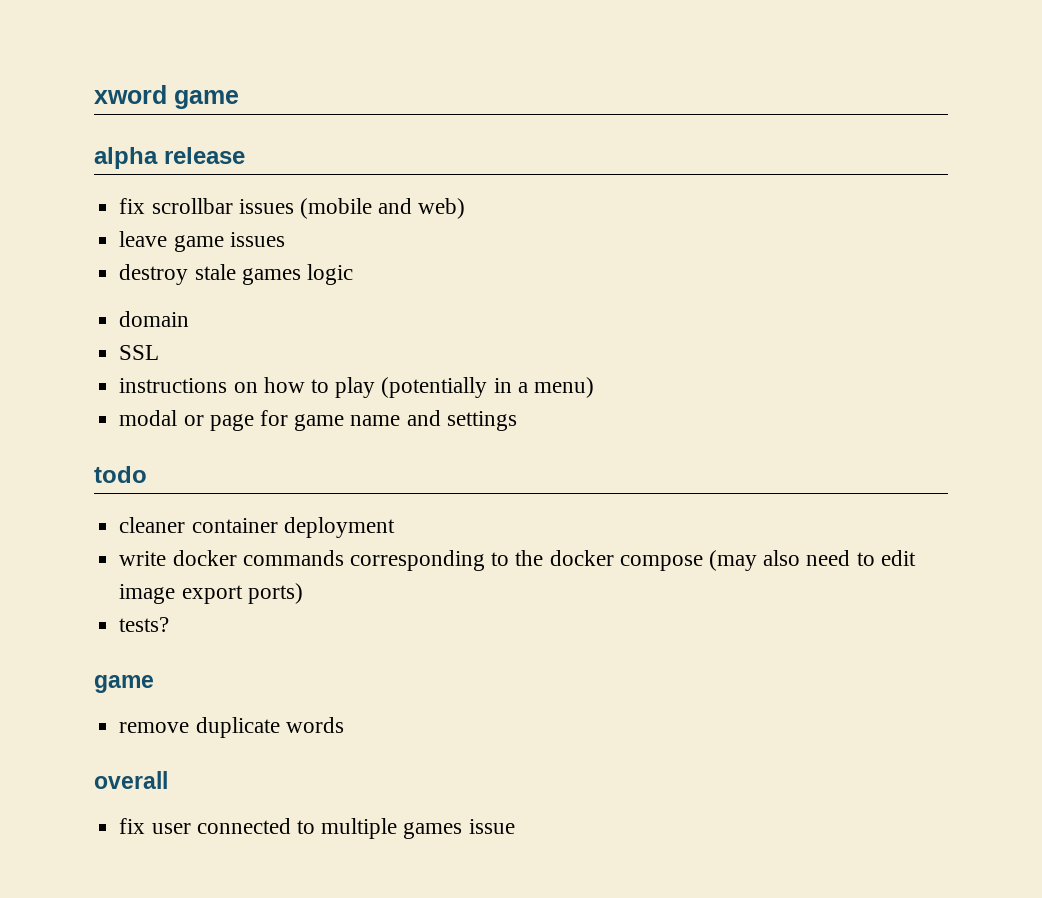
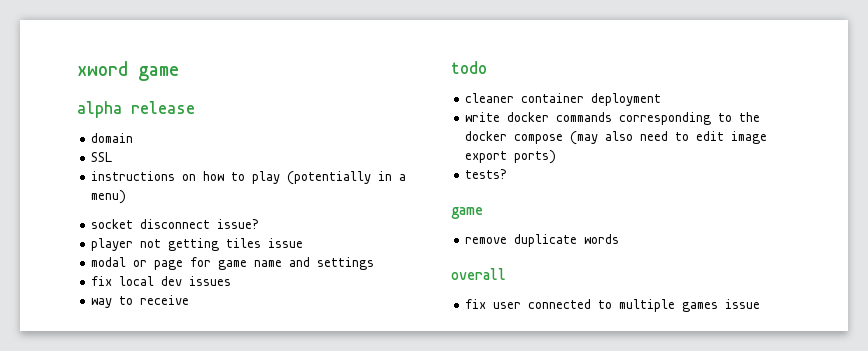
- fix scrollbar issues (mobile and web)
- leave game issues
- destroy stale games logic
+ socket disconnect issue?
+ player not getting tiles issue
+ fix local dev issues
+ way to receive

